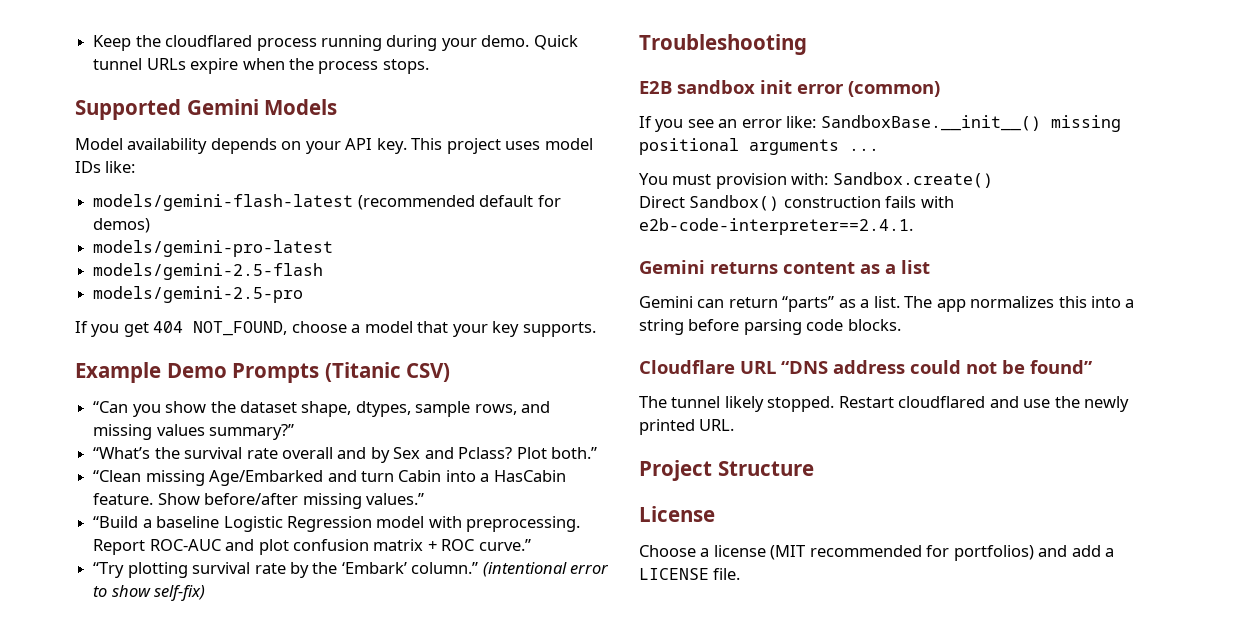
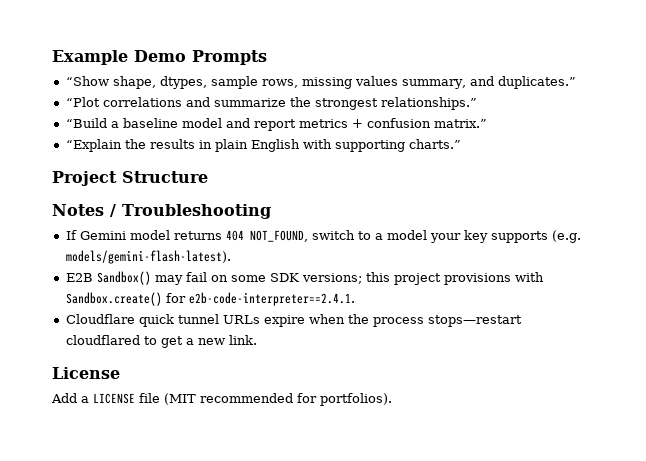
- Keep the cloudflared process running during your demo. Quick tunnel URLs expire when the process stops.
- Supported Gemini Models
- Model availability depends on your API key. This project uses model IDs like:
- models/gemini-flash-latest (recommended default for demos)
- models/gemini-pro-latest
- models/gemini-2.5-flash
- models/gemini-2.5-pro
- If you get 404 NOT_FOUND, choose a model that your key supports.
- Example Demo Prompts (Titanic CSV)
- “Can you show the dataset shape, dtypes, sample rows, and missing values summary?”
- “What’s the survival rate overall and by Sex and Pclass? Plot both.”
- “Clean missing Age/Embarked and turn Cabin into a HasCabin feature. Show before/after missing values.”
- “Build a baseline Logistic Regression model with preprocessing. Report ROC-AUC and plot confusion matrix + ROC curve.”
- “Try plotting survival rate by the ‘Embark’ column.” (intentional error to show self-fix)
- Troubleshooting
- E2B sandbox init error (common)
- If you see an error like: SandboxBase.__init__() missing positional arguments ...
- You must provision with: Sandbox.create()
- Direct Sandbox() construction fails with e2b-code-interpreter==2.4.1.
- Gemini returns content as a list
- Gemini can return “parts” as a list. The app normalizes this into a string before parsing code blocks.
- Cloudflare URL “DNS address could not be found”
- The tunnel likely stopped. Restart cloudflared and use the newly printed URL.
+ Example Demo Prompts
+ “Show shape, dtypes, sample rows, missing values summary, and duplicates.”
+ “Plot correlations and summarize the strongest relationships.”
+ “Build a baseline model and report metrics + confusion matrix.”
+ “Explain the results in plain English with supporting charts.”
  Project Structure
+ Notes / Troubleshooting
+ If Gemini model returns 404 NOT_FOUND, switch to a model your key supports (e.g. models/gemini-flash-latest).
+ E2B Sandbox() may fail on some SDK versions; this project provisions with Sandbox.create() for e2b-code-interpreter==2.4.1.
+ Cloudflare quick tunnel URLs expire when the process stops—restart cloudflared to get a new link.
  License
- Choose a license (MIT recommended for portfolios) and add a LICENSE file.
+ Add a LICENSE file (MIT recommended for portfolios).

